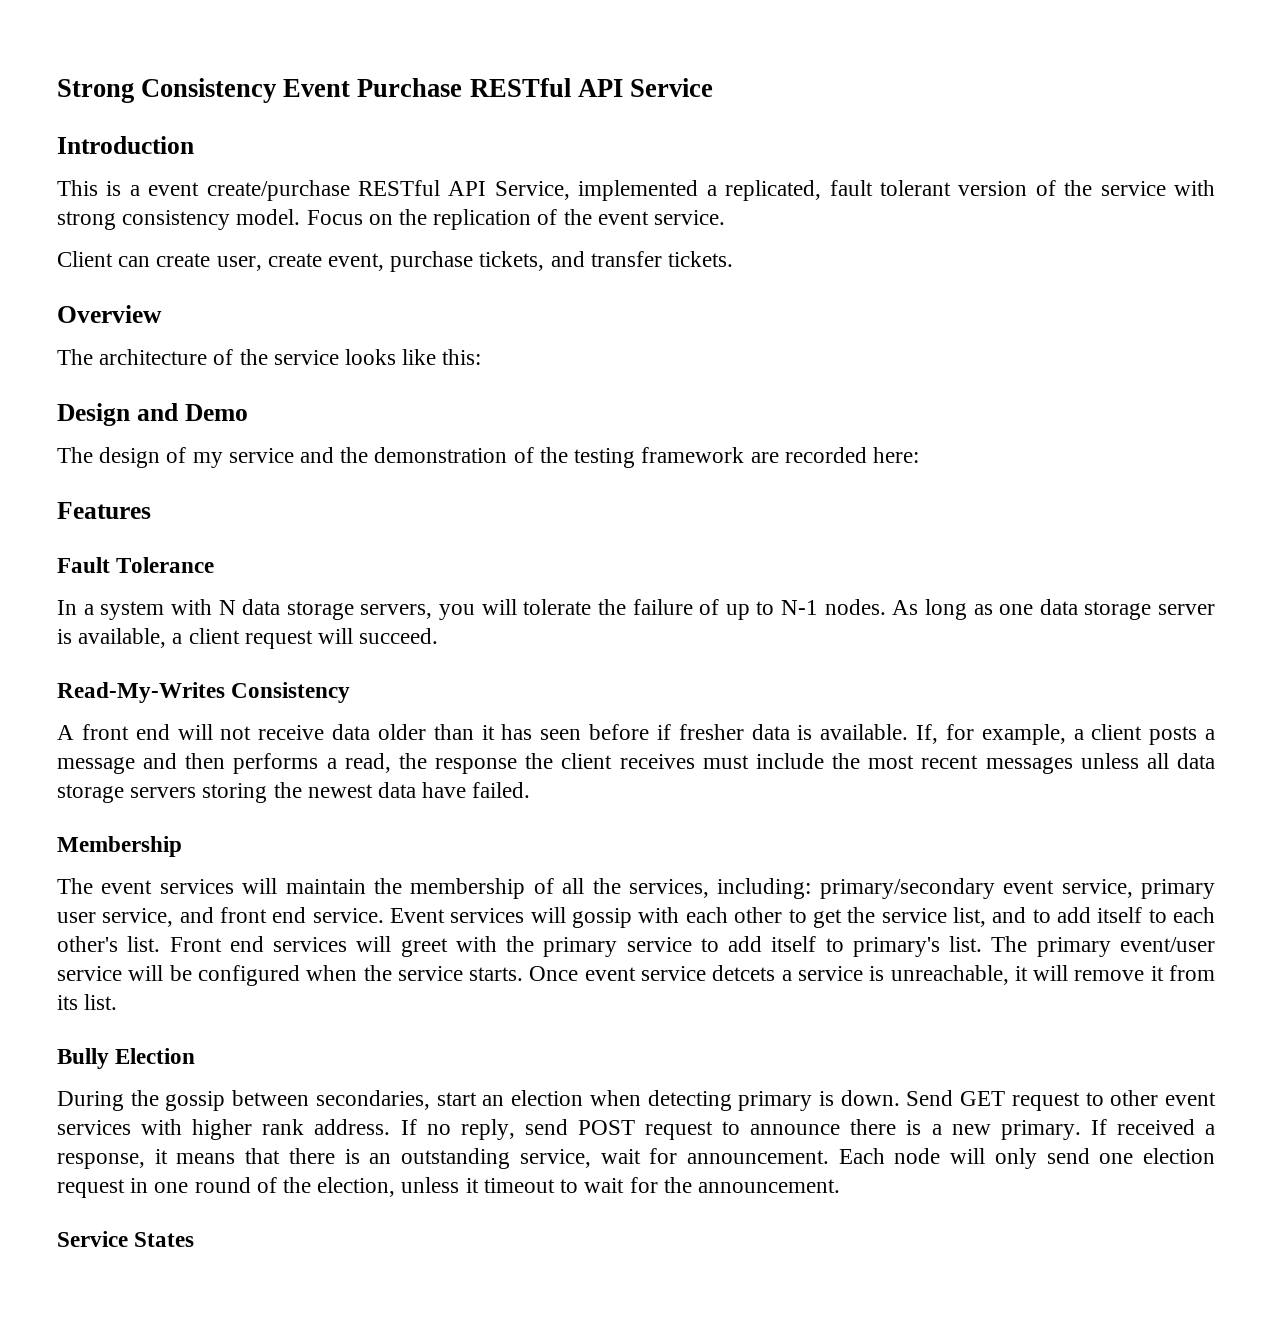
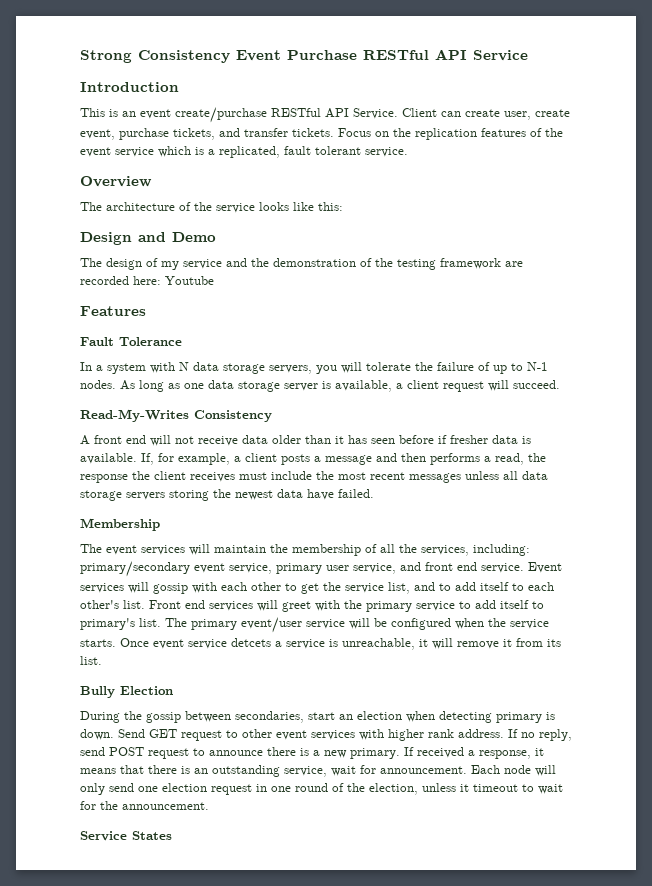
- This is a event create/purchase RESTful API Service, implemented a replicated, fault tolerant version of the service with strong consistency model. Focus on the replication of the event service.
- Client can create user, create event, purchase tickets, and transfer tickets.
+ This is an event create/purchase RESTful API Service. Client can create user, create event, purchase tickets, and transfer tickets. Focus on the replication features of the event service which is a replicated, fault tolerant service.
- The design of my service and the demonstration of the testing framework are recorded here:
+ The design of my service and the demonstration of the testing framework are recorded here: Youtube

